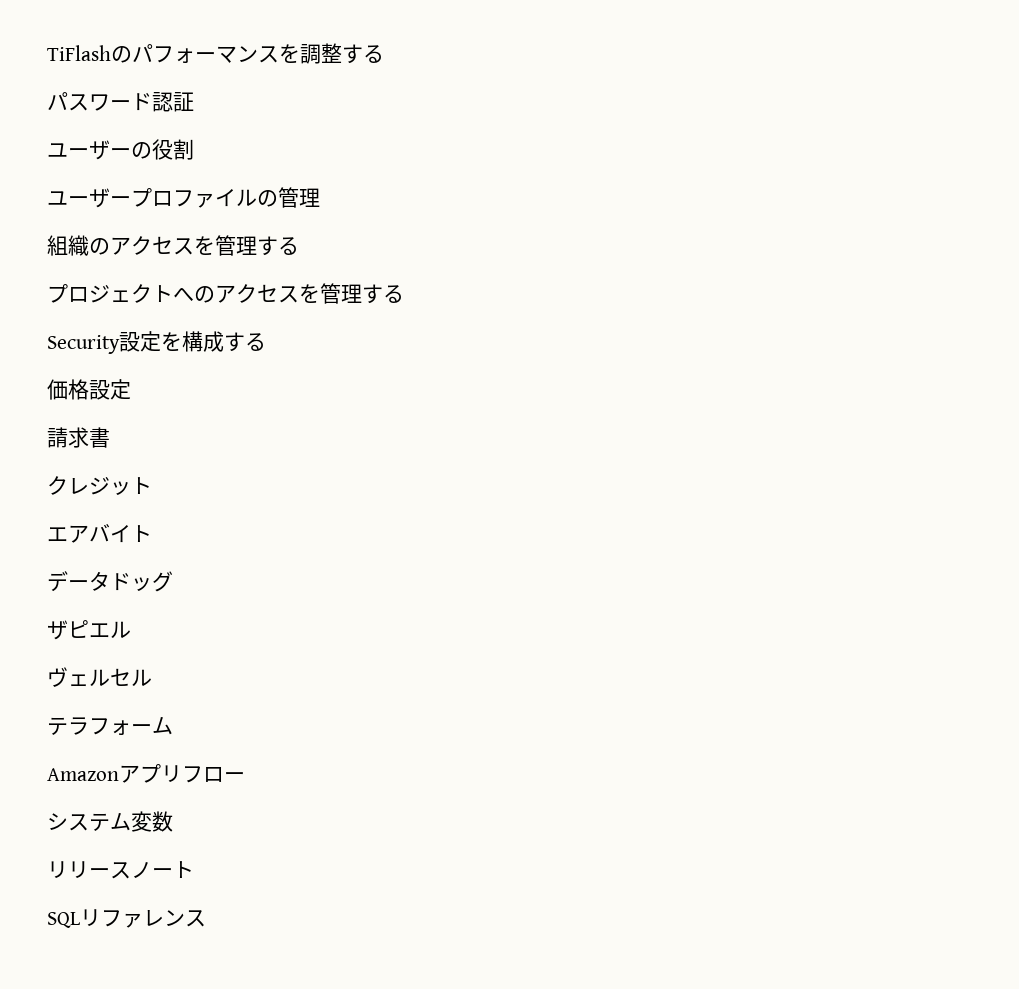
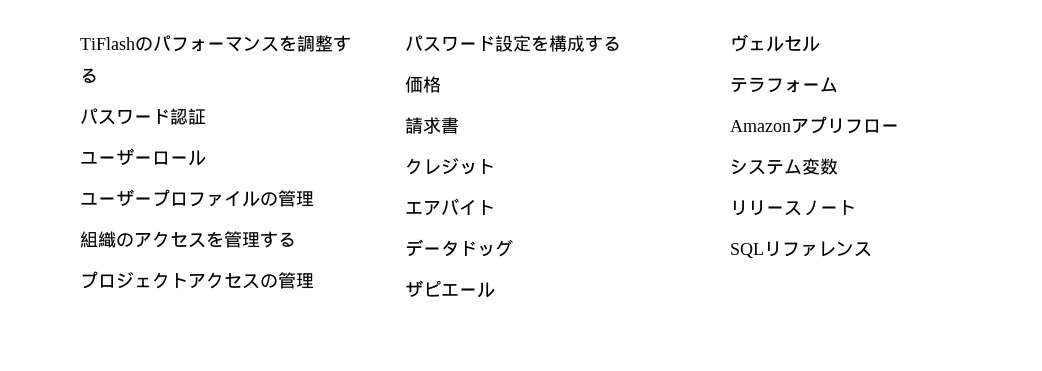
- ユーザーの役割
+ ユーザーロール
- プロジェクトへのアクセスを管理する
- Security設定を構成する
+ プロジェクトアクセスの管理
+ パスワード設定を構成する
- 価格設定
+ 価格
- ザピエル
+ ザピエール

